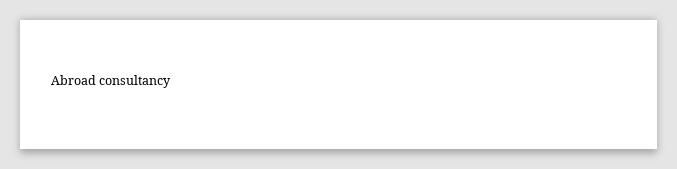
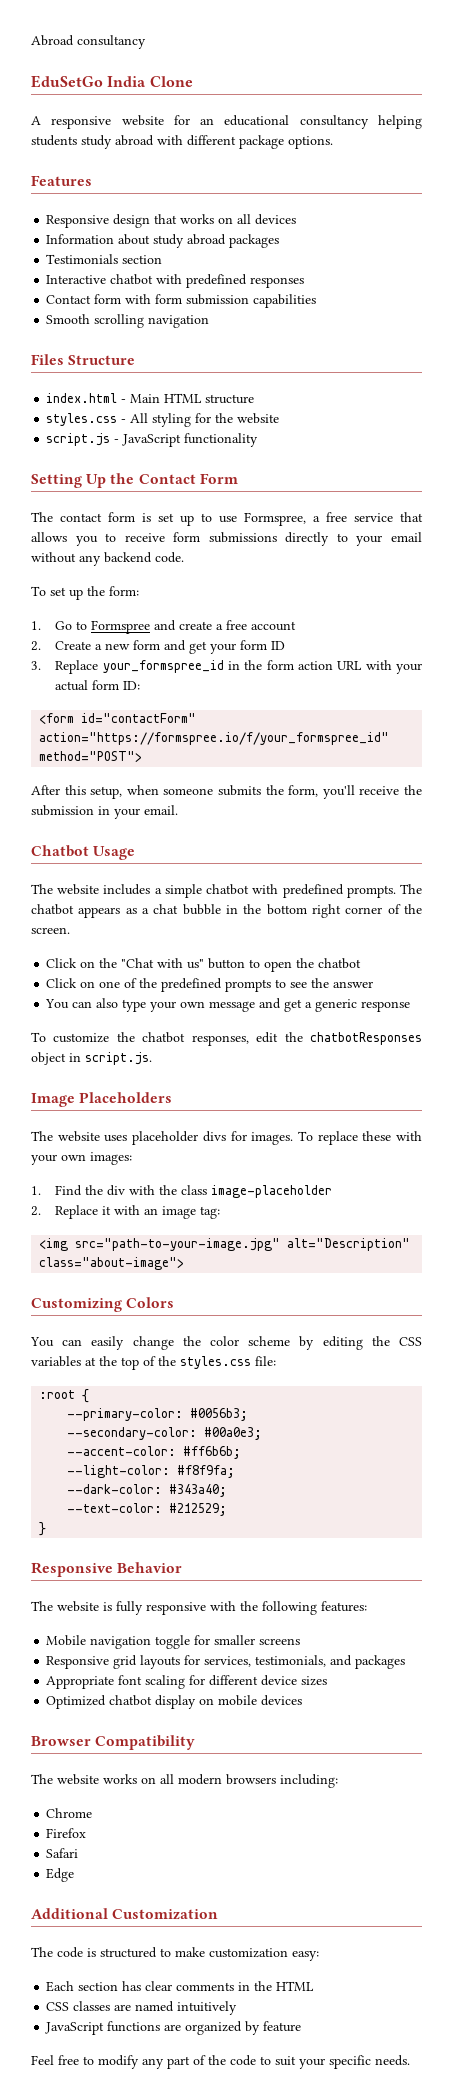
+ EduSetGo India Clone
+ A responsive website for an educational consultancy helping students study abroad with different package options.
+ Features
+ Responsive design that works on all devices
+ Information about study abroad packages
+ Testimonials section
+ Interactive chatbot with predefined responses
+ Contact form with form submission capabilities
+ Smooth scrolling navigation
+ Files Structure
+ index.html - Main HTML structure
+ styles.css - All styling for the website
+ script.js - JavaScript functionality
+ Setting Up the Contact Form
+ The contact form is set up to use Formspree, a free service that allows you to receive form submissions directly to your email without any backend code.
+ To set up the form:
+ 1. Go to Formspree and create a free account
+ 2. Create a new form and get your form ID
+ 3. Replace your_formspree_id in the form action URL with your actual form ID:
+ <form id="contactForm" action="https://formspree.io/f/your_formspree_id" method="POST">
+ After this setup, when someone submits the form, you'll receive the submission in your email.
+ Chatbot Usage
+ The website includes a simple chatbot with predefined prompts. The chatbot appears as a chat bubble in the bottom right corner of the screen.
+ Click on the "Chat with us" button to open the chatbot
+ Click on one of the predefined prompts to see the answer
+ You can also type your own message and get a generic response
+ To customize the chatbot responses, edit the chatbotResponses object in script.js.
+ Image Placeholders
+ The website uses placeholder divs for images. To replace these with your own images:
+ 1. Find the div with the class image-placeholder
+ 2. Replace it with an image tag:
+ <img src="path-to-your-image.jpg" alt="Description" class="about-image">
+ Customizing Colors
+ You can easily change the color scheme by editing the CSS variables at the top of the styles.css file:
+ :root {
+ --primary-color: #0056b3;
+ --secondary-color: #00a0e3;
+ --accent-color: #ff6b6b;
+ --light-color: #f8f9fa;
+ --dark-color: #343a40;
+ --text-color: #212529;
+ }
+ Responsive Behavior
+ The website is fully responsive with the following features:
+ Mobile navigation toggle for smaller screens
+ Responsive grid layouts for services, testimonials, and packages
+ Appropriate font scaling for different device sizes
+ Optimized chatbot display on mobile devices
+ Browser Compatibility
+ The website works on all modern browsers including:
+ Chrome
+ Firefox
+ Safari
+ Edge
+ Additional Customization
+ The code is structured to make customization easy:
+ Each section has clear comments in the HTML
+ CSS classes are named intuitively
+ JavaScript functions are organized by feature
+ Feel free to modify any part of the code to suit your specific needs.

